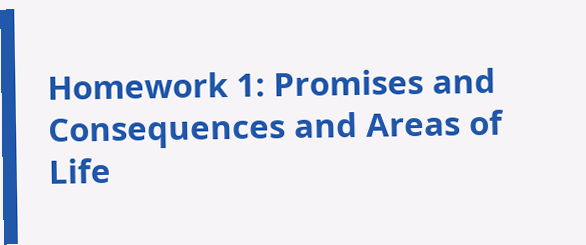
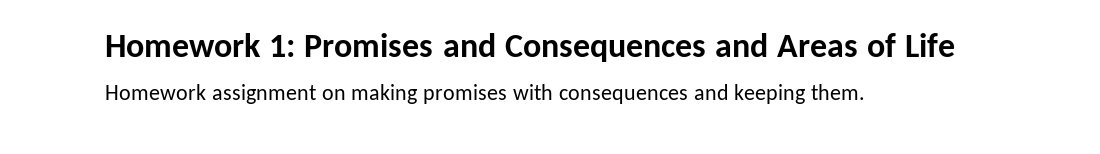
+ Homework assignment on making promises with consequences and keeping them.

